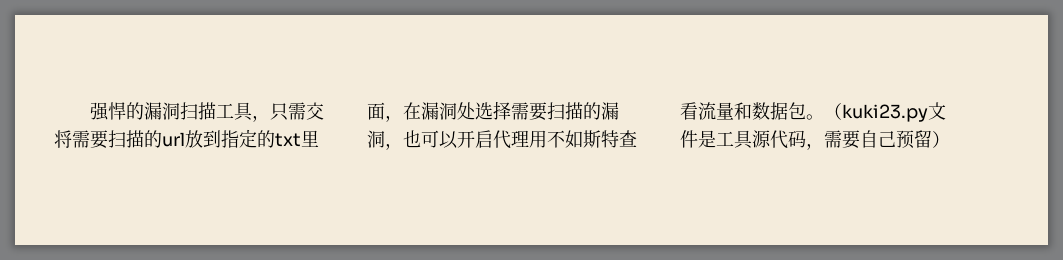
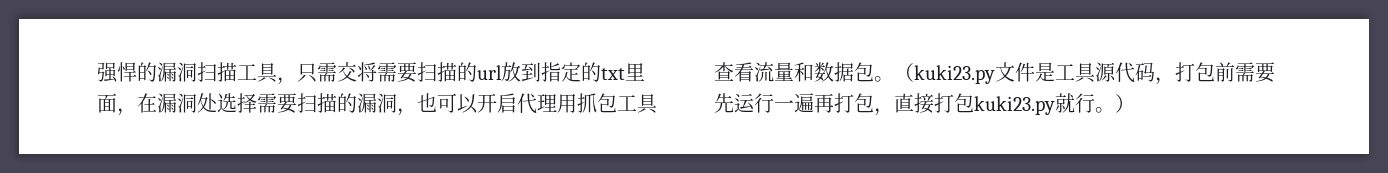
- 强悍的漏洞扫描工具，只需交将需要扫描的url放到指定的txt里面，在漏洞处选择需要扫描的漏洞，也可以开启代理用不如斯特查看流量和数据包。
+ 强悍的漏洞扫描工具，只需交将需要扫描的url放到指定的txt里面，在漏洞处选择需要扫描的漏洞，也可以开启代理用抓包工具查看流量和数据包。
- （kuki23.py文件是工具源代码，需要自己预留）
+ （kuki23.py文件是工具源代码，打包前需要先运行一遍再打包，直接打包kuki23.py就行。）

